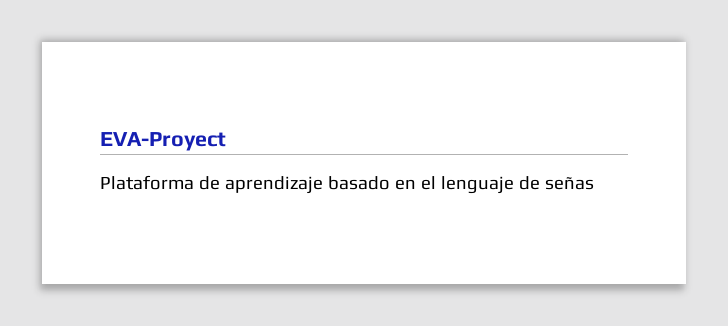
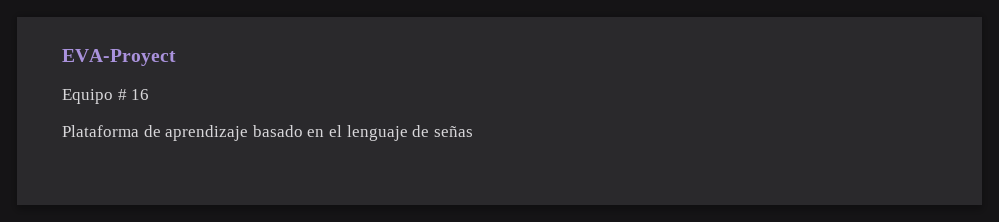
+ Equipo # 16

